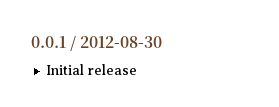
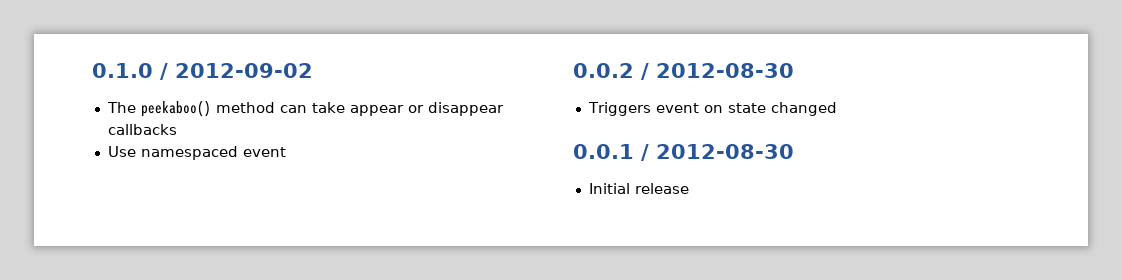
+ 0.1.0 / 2012-09-02
+ The peekaboo() method can take appear or disappear callbacks
+ Use namespaced event
+ 0.0.2 / 2012-08-30
+ Triggers event on state changed

